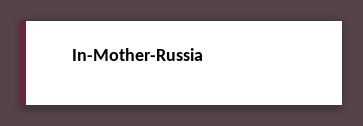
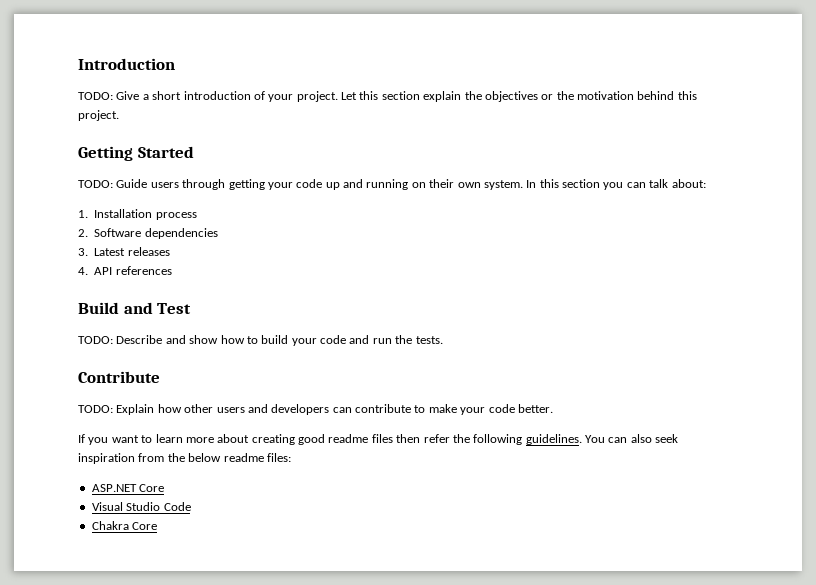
- In-Mother-Russia
+ Introduction
+ TODO: Give a short introduction of your project. Let this section explain the objectives or the motivation behind this project.
+ Getting Started
+ TODO: Guide users through getting your code up and running on their own system. In this section you can talk about:
+ 1. Installation process
+ 2. Software dependencies
+ 3. Latest releases
+ 4. API references
+ Build and Test
+ TODO: Describe and show how to build your code and run the tests.
+ Contribute
+ TODO: Explain how other users and developers can contribute to make your code better.
+ If you want to learn more about creating good readme files then refer the following guidelines. You can also seek inspiration from the below readme files:
+ ASP.NET Core
+ Visual Studio Code
+ Chakra Core

